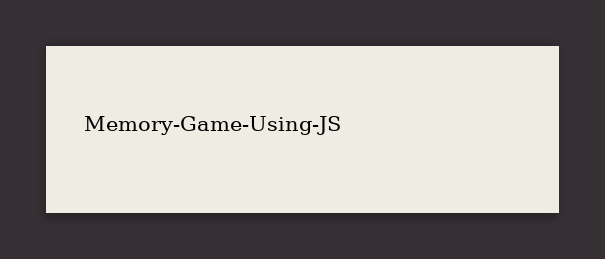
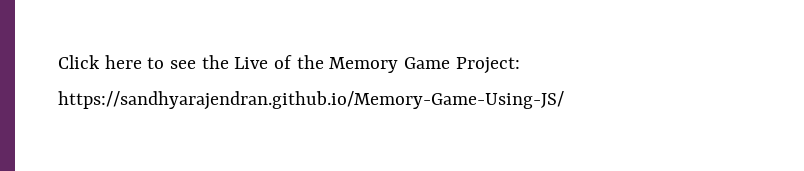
- Memory-Game-Using-JS
+ Click here to see the Live of the Memory Game Project: https://sandhyarajendran.github.io/Memory-Game-Using-JS/

